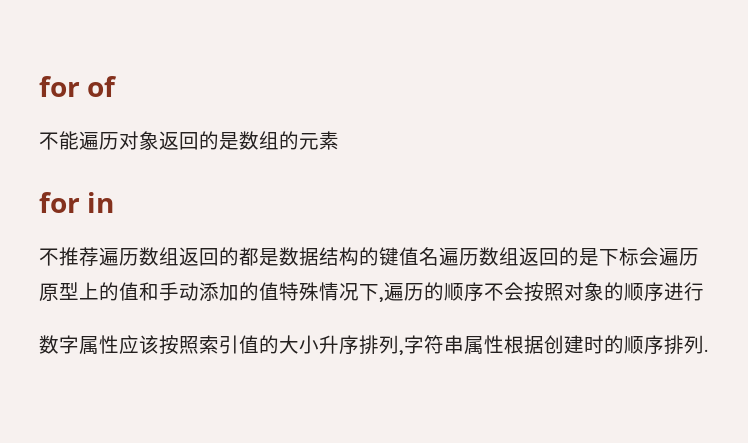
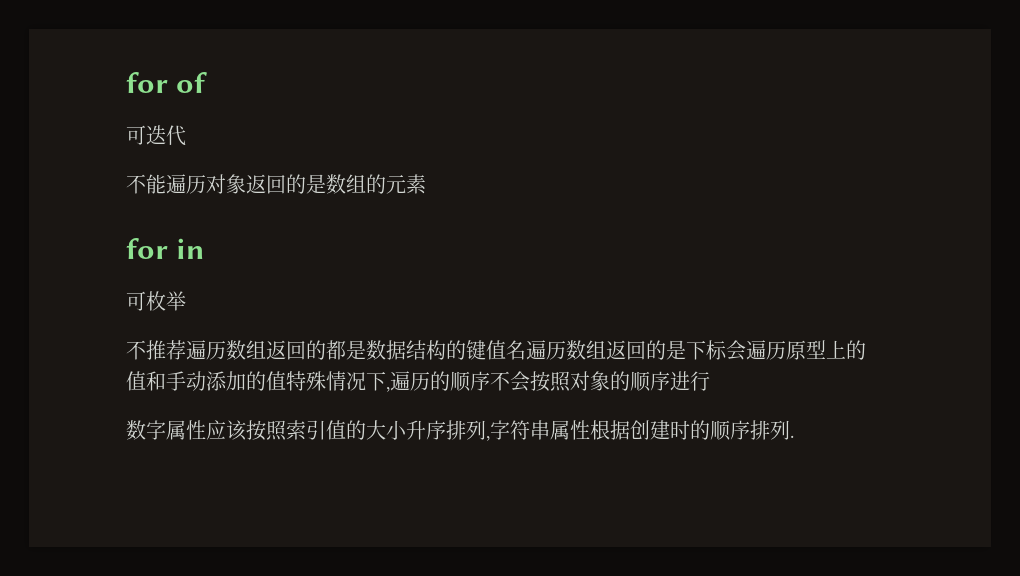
+ 可迭代
+ 可枚举

